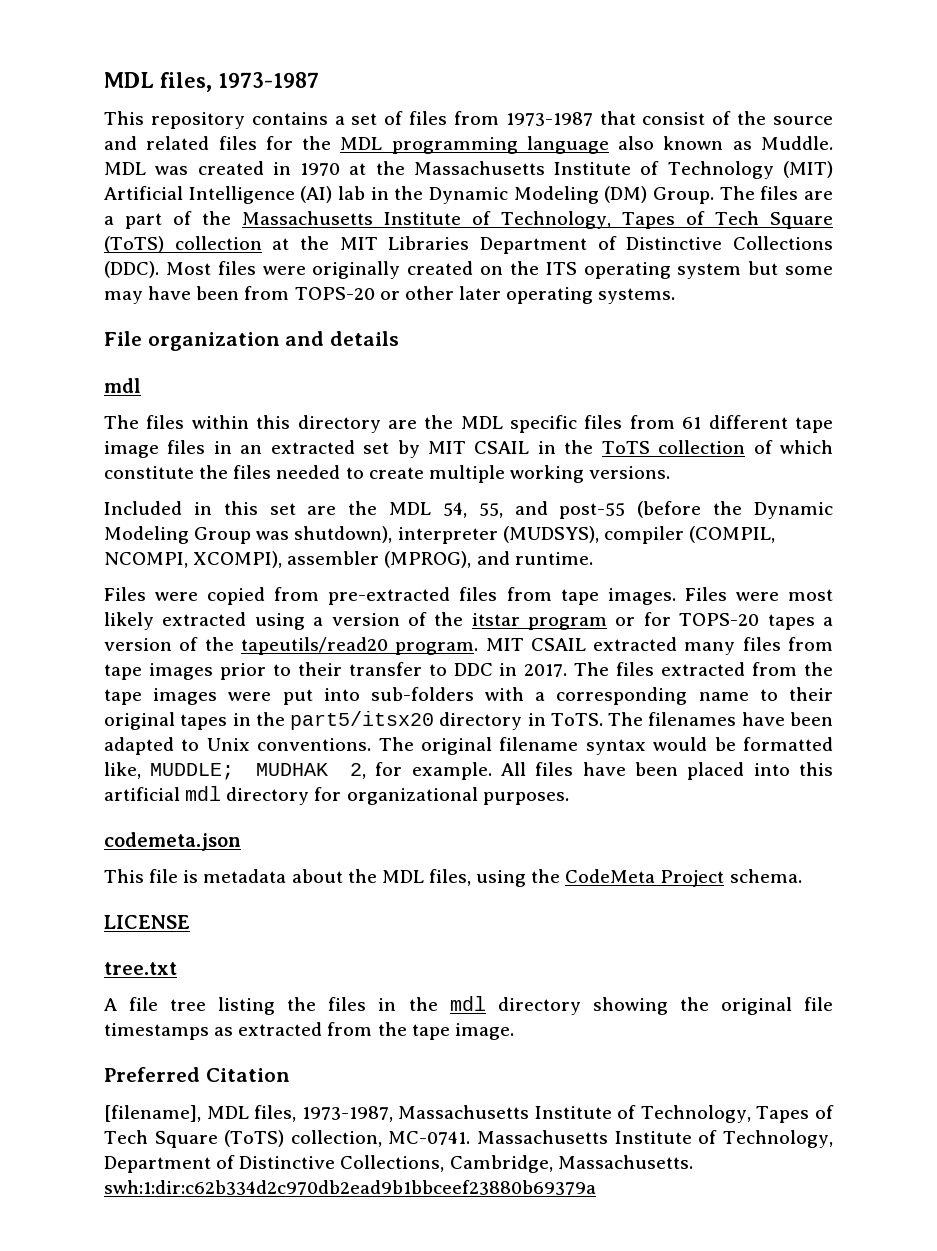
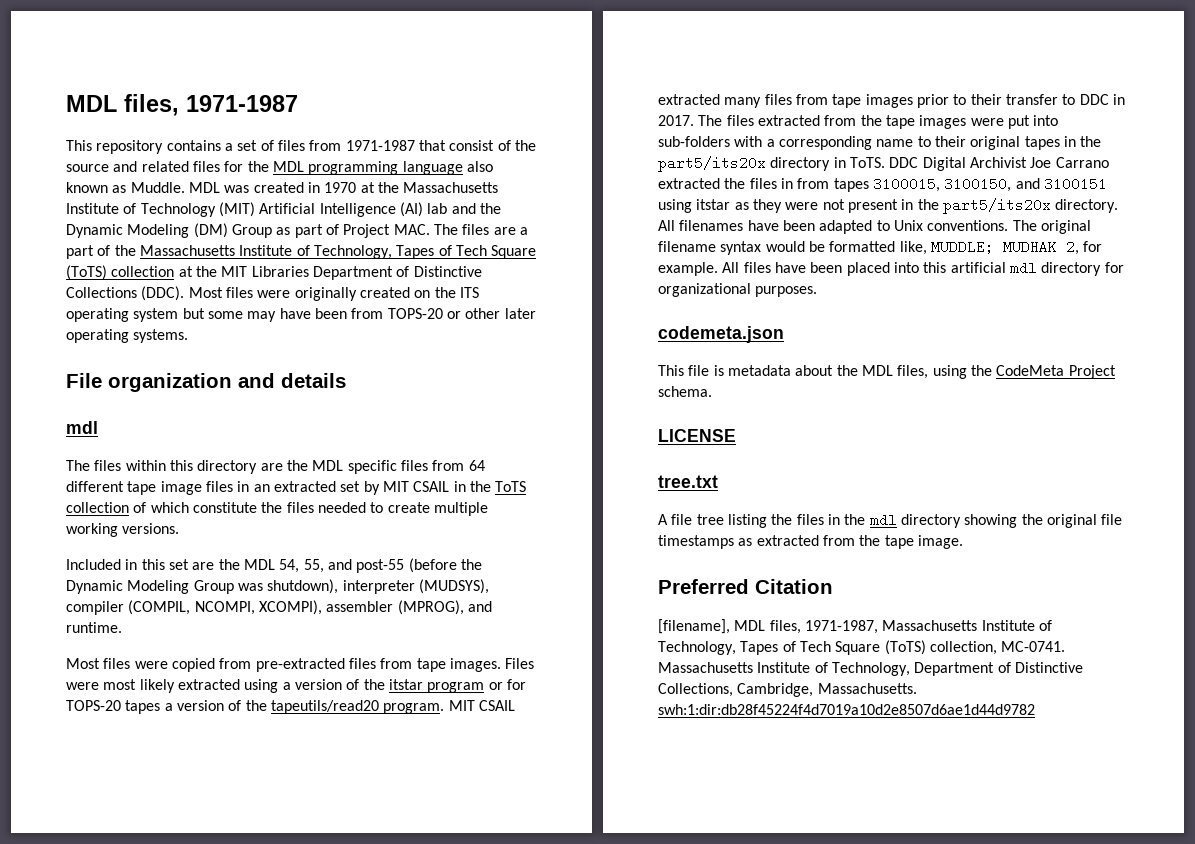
- MDL files, 1973-1987
+ MDL files, 1971-1987
- This repository contains a set of files from 1973-1987 that consist of the source and related files for the MDL programming language also known as Muddle.
+ This repository contains a set of files from 1971-1987 that consist of the source and related files for the MDL programming language also known as Muddle.
- MDL was created in 1970 at the Massachusetts Institute of Technology (MIT) Artificial Intelligence (AI) lab in the Dynamic Modeling (DM) Group. The files are a part of the Massachusetts Institute of Technology, Tapes of Tech Square (ToTS) collection at the MIT Libraries Department of Distinctive Collections (DDC).
+ MDL was created in 1970 at the Massachusetts Institute of Technology (MIT) Artificial Intelligence (AI) lab and the Dynamic Modeling (DM) Group as part of Project MAC. The files are a part of the Massachusetts Institute of Technology, Tapes of Tech Square (ToTS) collection at the MIT Libraries Department of Distinctive Collections (DDC).
- The files within this directory are the MDL specific files from 61 different tape image files in an extracted set by MIT CSAIL in the ToTS collection of which constitute the files needed to create multiple working versions.
+ The files within this directory are the MDL specific files from 64 different tape image files in an extracted set by MIT CSAIL in the ToTS collection of which constitute the files needed to create multiple working versions.
- Files were copied from pre-extracted files from tape images.
+ Most files were copied from pre-extracted files from tape images.
- The files extracted from the tape images were put into sub-folders with a corresponding name to their original tapes in the part5/itsx20 directory in ToTS.
+ The files extracted from the tape images were put into sub-folders with a corresponding name to their original tapes in the part5/its20x directory in ToTS.
- The filenames have been adapted to Unix conventions.
+ DDC Digital Archivist Joe Carrano extracted the files in from tapes 3100015, 3100150, and 3100151 using itstar as they were not present in the part5/its20x directory. All filenames have been adapted to Unix conventions.
- [filename], MDL files, 1973-1987, Massachusetts Institute of Technology, Tapes of Tech Square (ToTS) collection, MC-0741.
+ [filename], MDL files, 1971-1987, Massachusetts Institute of Technology, Tapes of Tech Square (ToTS) collection, MC-0741.
- Massachusetts Institute of Technology, Department of Distinctive Collections, Cambridge, Massachusetts. swh:1:dir:c62b334d2c970db2ead9b1bbceef23880b69379a
+ Massachusetts Institute of Technology, Department of Distinctive Collections, Cambridge, Massachusetts. swh:1:dir:db28f45224f4d7019a10d2e8507d6ae1d44d9782

